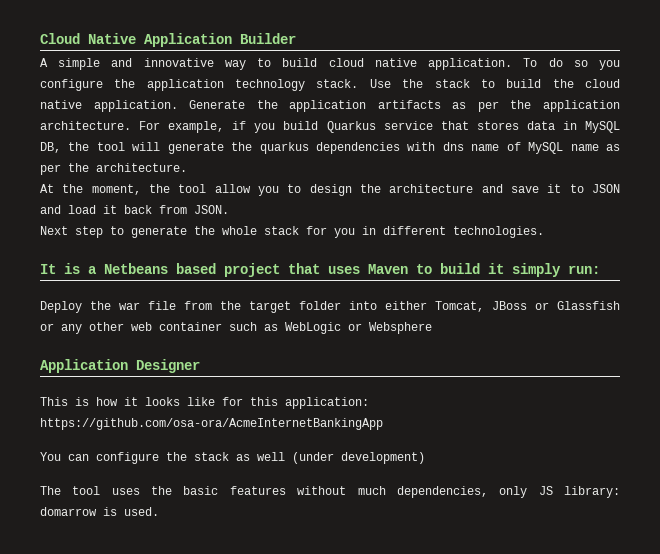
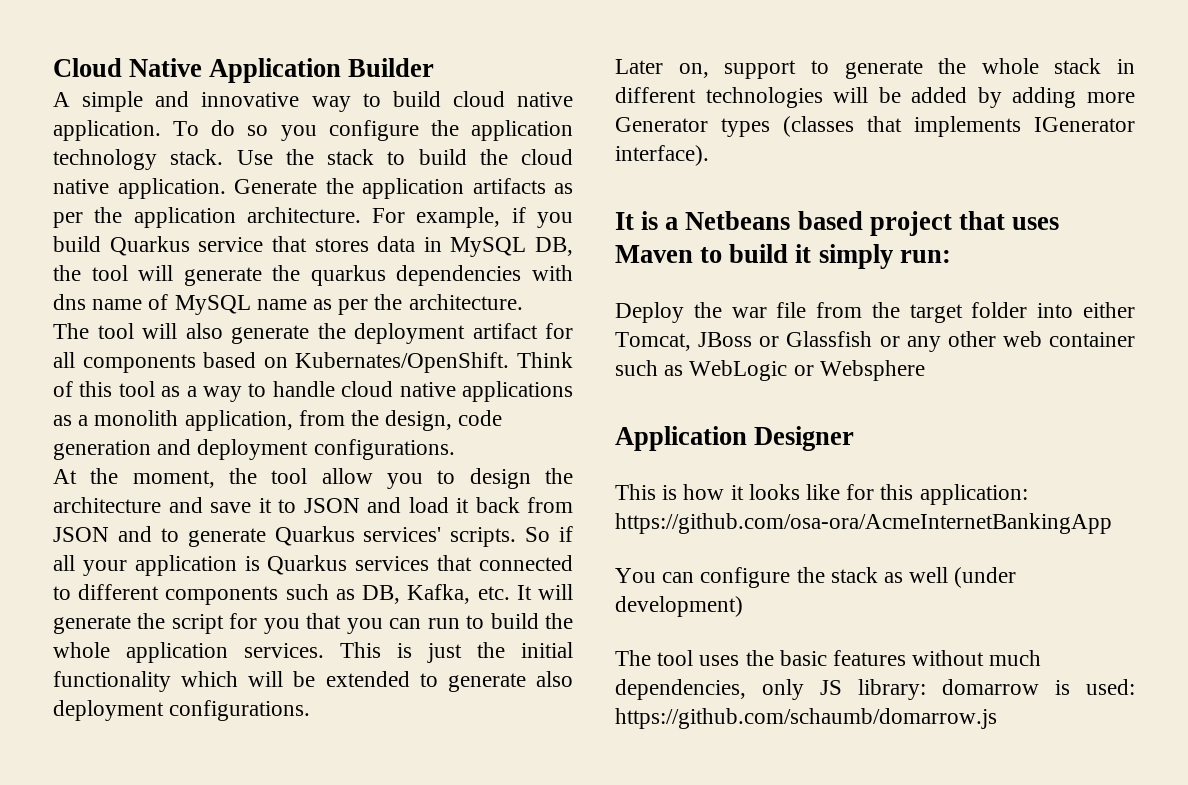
+ The tool will also generate the deployment artifact for all components based on Kubernates/OpenShift. Think of this tool as a way to handle cloud native applications as a monolith application, from the design, code generation and deployment configurations.
- At the moment, the tool allow you to design the architecture and save it to JSON and load it back from JSON.
- Next step to generate the whole stack for you in different technologies.
+ At the moment, the tool allow you to design the architecture and save it to JSON and load it back from JSON and to generate Quarkus services' scripts. So if all your application is Quarkus services that connected to different components such as DB, Kafka, etc. It will generate the script for you that you can run to build the whole application services. This is just the initial functionality which will be extended to generate also deployment configurations.
+ Later on, support to generate the whole stack in different technologies will be added by adding more Generator types (classes that implements IGenerator interface).
- The tool uses the basic features without much dependencies, only JS library: domarrow is used.
+ The tool uses the basic features without much dependencies, only JS library: domarrow is used: https://github.com/schaumb/domarrow.js

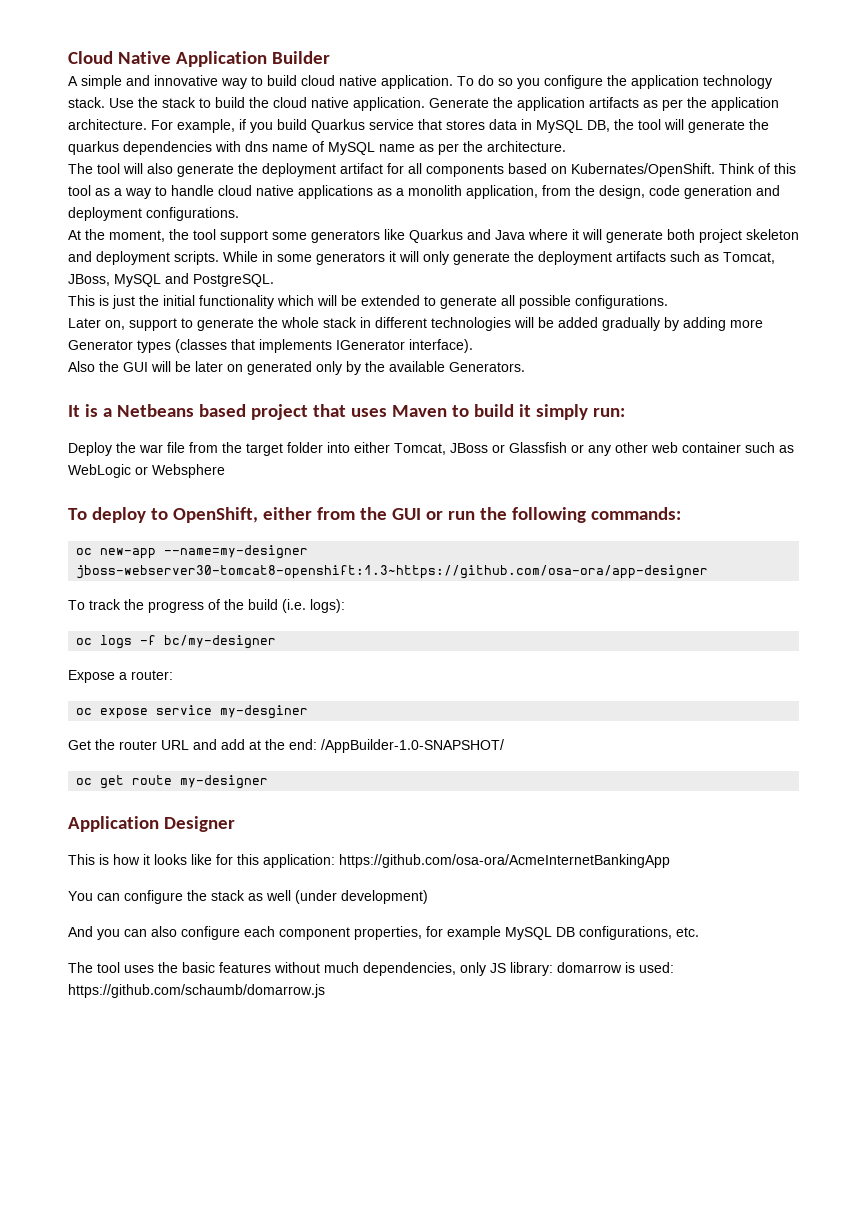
- At the moment, the tool allow you to design the architecture and save it to JSON and load it back from JSON and to generate Quarkus services' scripts. So if all your application is Quarkus services that connected to different components such as DB, Kafka, etc. It will generate the script for you that you can run to build the whole application services. This is just the initial functionality which will be extended to generate also deployment configurations.
+ At the moment, the tool support some generators like Quarkus and Java where it will generate both project skeleton and deployment scripts. While in some generators it will only generate the deployment artifacts such as Tomcat, JBoss, MySQL and PostgreSQL.
+ This is just the initial functionality which will be extended to generate all possible configurations.
- Later on, support to generate the whole stack in different technologies will be added by adding more Generator types (classes that implements IGenerator interface).
+ Later on, support to generate the whole stack in different technologies will be added gradually by adding more Generator types (classes that implements IGenerator interface).
+ Also the GUI will be later on generated only by the available Generators.
+ To deploy to OpenShift, either from the GUI or run the following commands:
+ oc new-app --name=my-designer jboss-webserver30-tomcat8-openshift:1.3~https://github.com/osa-ora/app-designer
+ To track the progress of the build (i.e. logs):
+ oc logs -f bc/my-designer
+ Expose a router:
+ oc expose service my-desginer
+ Get the router URL and add at the end: /AppBuilder-1.0-SNAPSHOT/
+ oc get route my-designer
+ And you can also configure each component properties, for example MySQL DB configurations, etc.

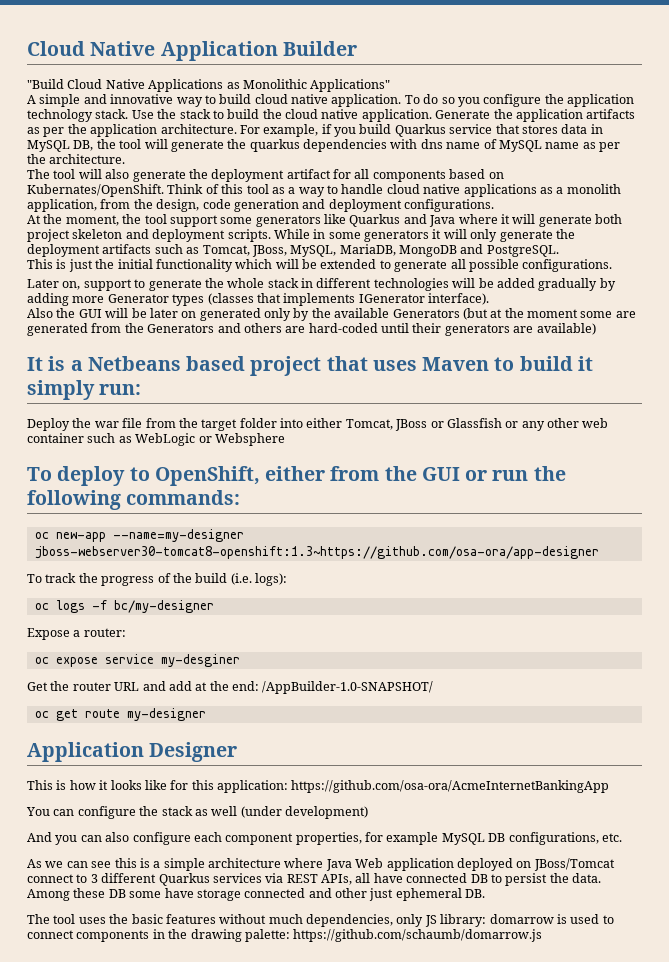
+ "Build Cloud Native Applications as Monolithic Applications"
- While in some generators it will only generate the deployment artifacts such as Tomcat, JBoss, MySQL and PostgreSQL.
+ While in some generators it will only generate the deployment artifacts such as Tomcat, JBoss, MySQL, MariaDB, MongoDB and PostgreSQL.
- Also the GUI will be later on generated only by the available Generators.
+ Also the GUI will be later on generated only by the available Generators (but at the moment some are generated from the Generators and others are hard-coded until their generators are available)
+ As we can see this is a simple architecture where Java Web application deployed on JBoss/Tomcat connect to 3 different Quarkus services via REST APIs, all have connected DB to persist the data. Among these DB some have storage connected and other just ephemeral DB.
- The tool uses the basic features without much dependencies, only JS library: domarrow is used: https://github.com/schaumb/domarrow.js
+ The tool uses the basic features without much dependencies, only JS library: domarrow is used to connect components in the drawing palette: https://github.com/schaumb/domarrow.js

